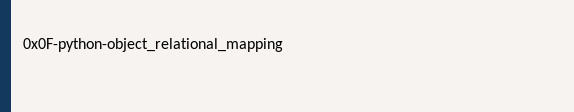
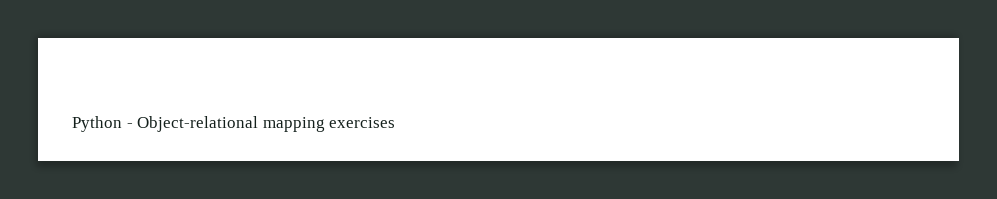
- 0x0F-python-object_relational_mapping
+ Python - Object-relational mapping exercises

